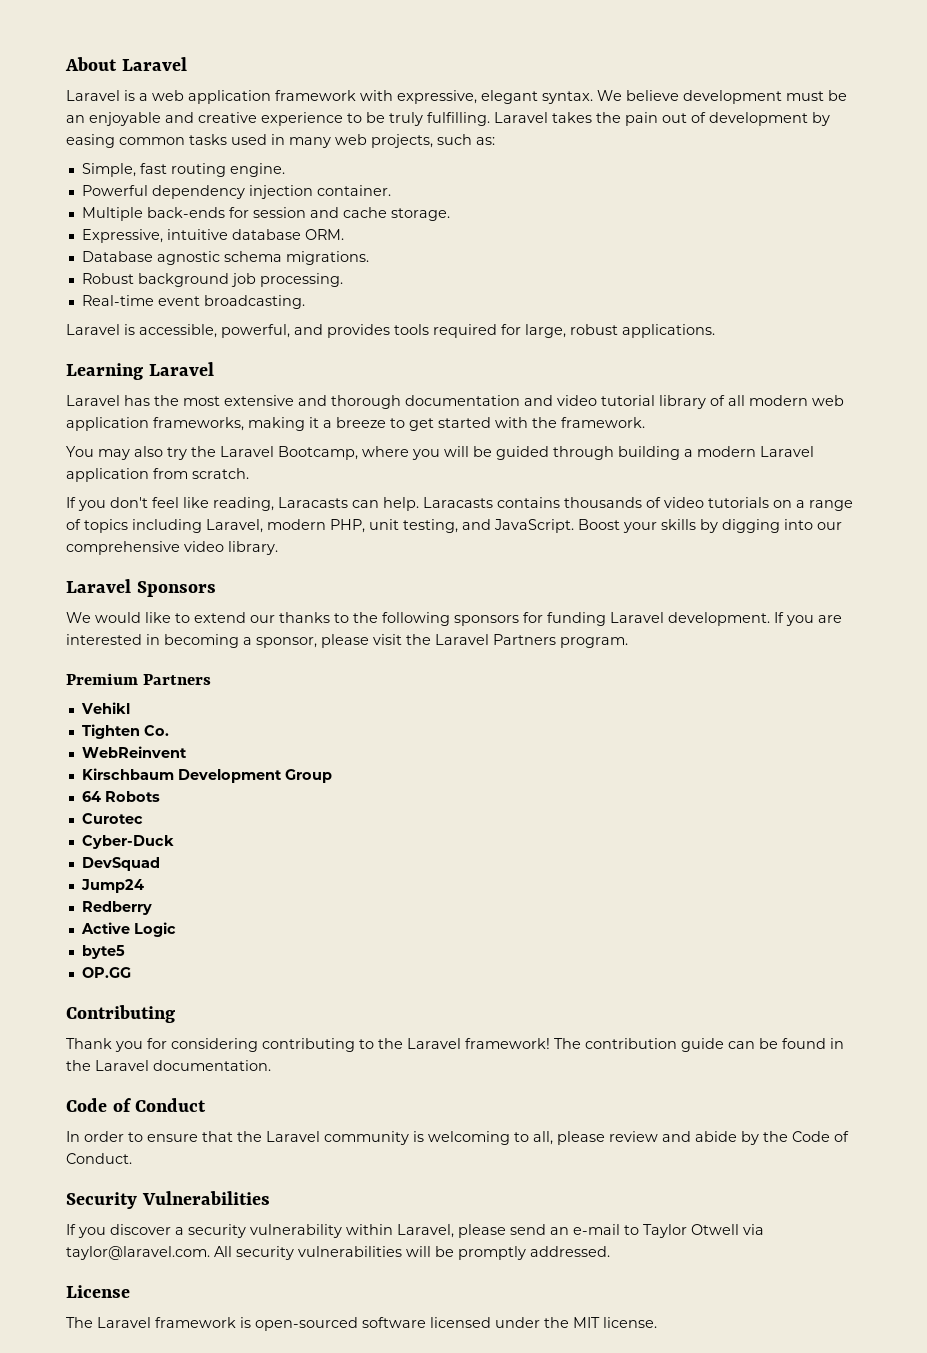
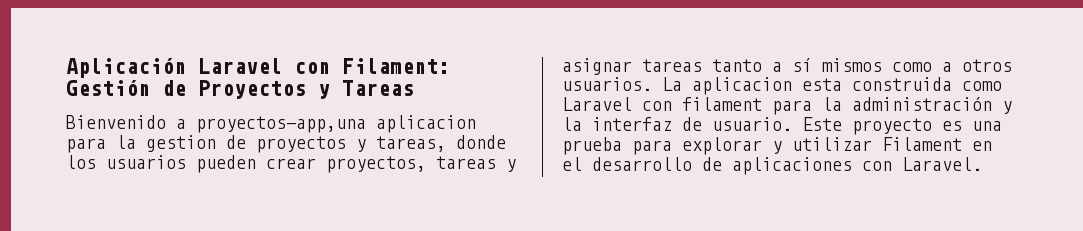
- About Laravel
- Laravel is a web application framework with expressive, elegant syntax. We believe development must be an enjoyable and creative experience to be truly fulfilling. Laravel takes the pain out of development by easing common tasks used in many web projects, such as:
- Simple, fast routing engine.
- Powerful dependency injection container.
- Multiple back-ends for session and cache storage.
- Expressive, intuitive database ORM.
- Database agnostic schema migrations.
- Robust background job processing.
- Real-time event broadcasting.
- Laravel is accessible, powerful, and provides tools required for large, robust applications.
- Learning Laravel
- Laravel has the most extensive and thorough documentation and video tutorial library of all modern web application frameworks, making it a breeze to get started with the framework.
- You may also try the Laravel Bootcamp, where you will be guided through building a modern Laravel application from scratch.
- If you don't feel like reading, Laracasts can help. Laracasts contains thousands of video tutorials on a range of topics including Laravel, modern PHP, unit testing, and JavaScript. Boost your skills by digging into our comprehensive video library.
- Laravel Sponsors
- We would like to extend our thanks to the following sponsors for funding Laravel development. If you are interested in becoming a sponsor, please visit the Laravel Partners program.
- Premium Partners
- Vehikl
- Tighten Co.
- WebReinvent
- Kirschbaum Development Group
- 64 Robots
- Curotec
- Cyber-Duck
- DevSquad
- Jump24
- Redberry
- Active Logic
- byte5
- OP.GG
- Contributing
- Thank you for considering contributing to the Laravel framework! The contribution guide can be found in the Laravel documentation.
- Code of Conduct
- In order to ensure that the Laravel community is welcoming to all, please review and abide by the Code of Conduct.
- Security Vulnerabilities
- If you discover a security vulnerability within Laravel, please send an e-mail to Taylor Otwell via taylor@laravel.com. All security vulnerabilities will be promptly addressed.
- License
- The Laravel framework is open-sourced software licensed under the MIT license.
+ Aplicación Laravel con Filament: Gestión de Proyectos y Tareas
+ Bienvenido a proyectos-app,una aplicacion para la gestion de proyectos y tareas, donde los usuarios pueden crear proyectos, tareas y asignar tareas tanto a sí mismos como a otros usuarios. La aplicacion esta construida como Laravel con filament para la administración y la interfaz de usuario. Este proyecto es una prueba para explorar y utilizar Filament en el desarrollo de aplicaciones con Laravel.

